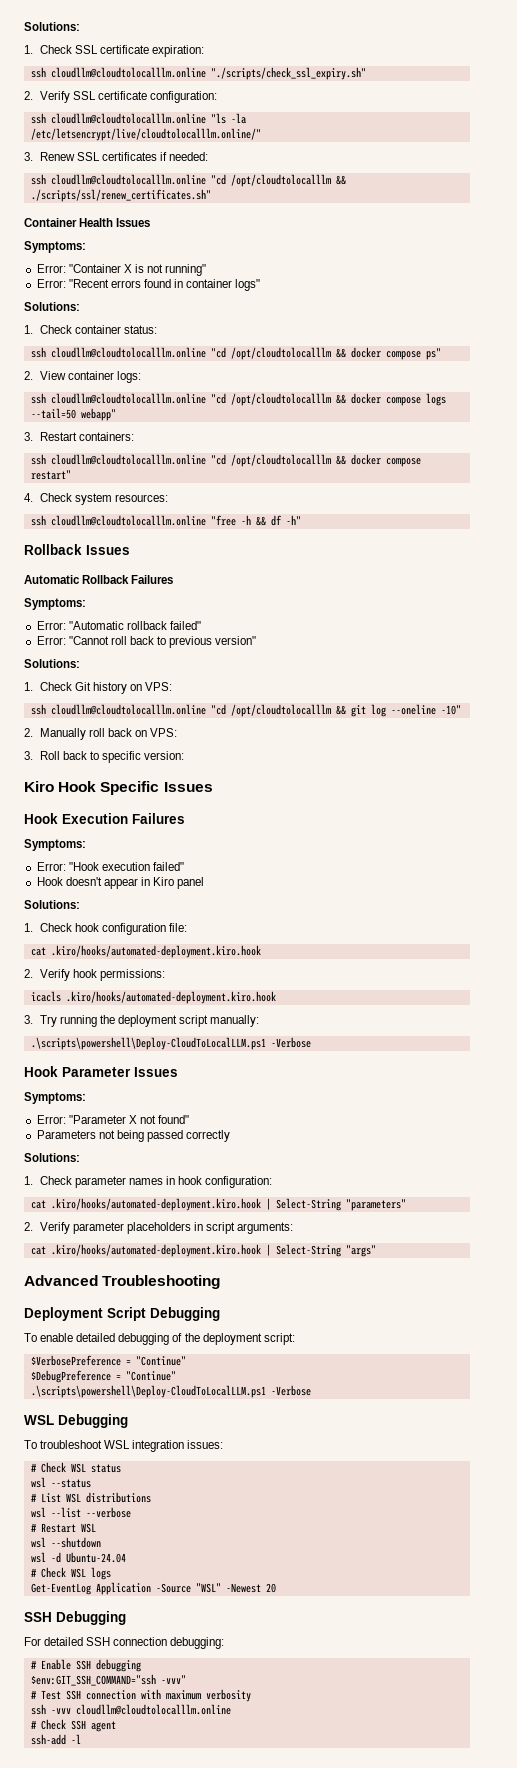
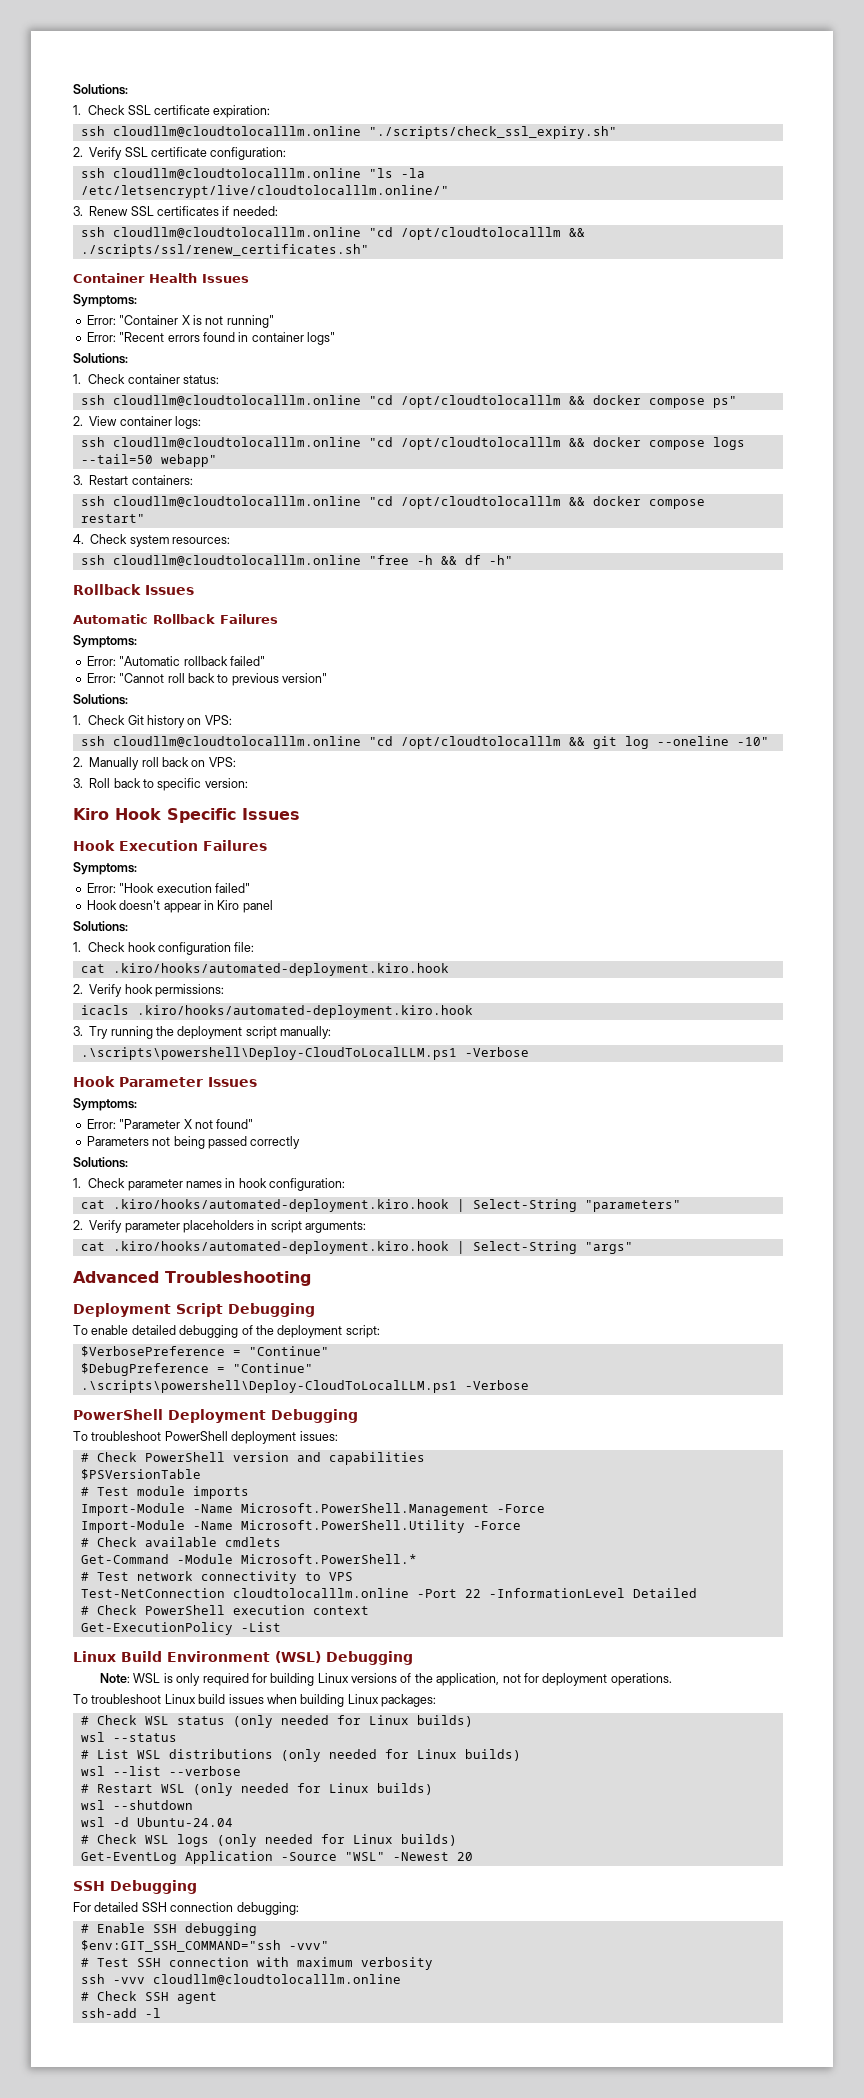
- WSL Debugging
+ PowerShell Deployment Debugging
- To troubleshoot WSL integration issues:
+ To troubleshoot PowerShell deployment issues:
+ # Check PowerShell version and capabilities
+ $PSVersionTable
+ # Test module imports
+ Import-Module -Name Microsoft.PowerShell.Management -Force
+ Import-Module -Name Microsoft.PowerShell.Utility -Force
+ # Check available cmdlets
+ Get-Command -Module Microsoft.PowerShell.*
+ # Test network connectivity to VPS
+ Test-NetConnection cloudtolocalllm.online -Port 22 -InformationLevel Detailed
+ # Check PowerShell execution context
+ Get-ExecutionPolicy -List
+ Linux Build Environment (WSL) Debugging
+ Note: WSL is only required for building Linux versions of the application, not for deployment operations.
+ To troubleshoot Linux build issues when building Linux packages:
- # Check WSL status
+ # Check WSL status (only needed for Linux builds)
- # List WSL distributions
+ # List WSL distributions (only needed for Linux builds)
- # Restart WSL
+ # Restart WSL (only needed for Linux builds)
- # Check WSL logs
+ # Check WSL logs (only needed for Linux builds)

